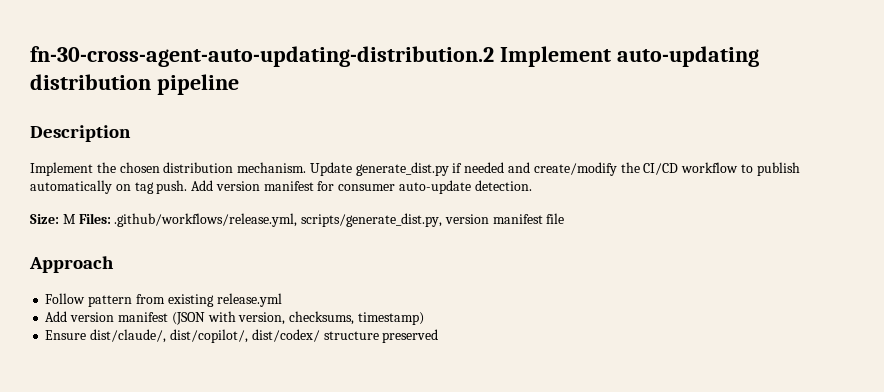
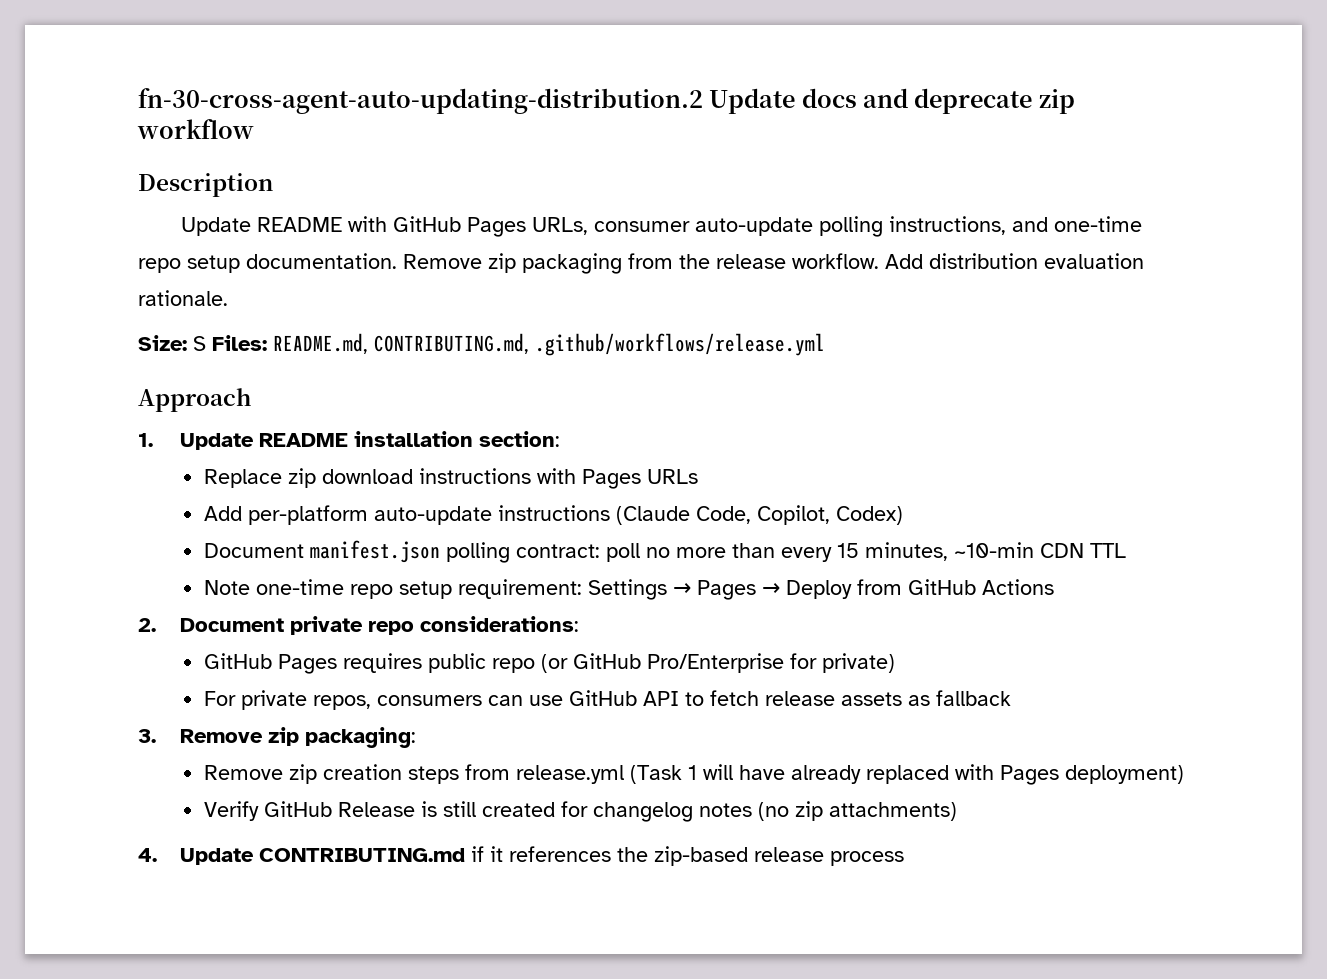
- fn-30-cross-agent-auto-updating-distribution.2 Implement auto-updating distribution pipeline
+ fn-30-cross-agent-auto-updating-distribution.2 Update docs and deprecate zip workflow
  Description
- Implement the chosen distribution mechanism. Update generate_dist.py if needed and create/modify the CI/CD workflow to publish automatically on tag push. Add version manifest for consumer auto-update detection.
- Size: M Files: .github/workflows/release.yml, scripts/generate_dist.py, version manifest file
+ Update README with GitHub Pages URLs, consumer auto-update polling instructions, and one-time repo setup documentation. Remove zip packaging from the release workflow. Add distribution evaluation rationale.
+ Size: S Files: README.md, CONTRIBUTING.md, .github/workflows/release.yml
  Approach
- Follow pattern from existing release.yml
- Add version manifest (JSON with version, checksums, timestamp)
- Ensure dist/claude/, dist/copilot/, dist/codex/ structure preserved
+ 1. Update README installation section:
+ Replace zip download instructions with Pages URLs
+ Add per-platform auto-update instructions (Claude Code, Copilot, Codex)
+ Document manifest.json polling contract: poll no more than every 15 minutes, ~10-min CDN TTL
+ Note one-time repo setup requirement: Settings → Pages → Deploy from GitHub Actions
+ 2. Document private repo considerations:
+ GitHub Pages requires public repo (or GitHub Pro/Enterprise for private)
+ For private repos, consumers can use GitHub API to fetch release assets as fallback
+ 3. Remove zip packaging:
+ Remove zip creation steps from release.yml (Task 1 will have already replaced with Pages deployment)
+ Verify GitHub Release is still created for changelog notes (no zip attachments)
+ 4. Update CONTRIBUTING.md if it references the zip-based release process

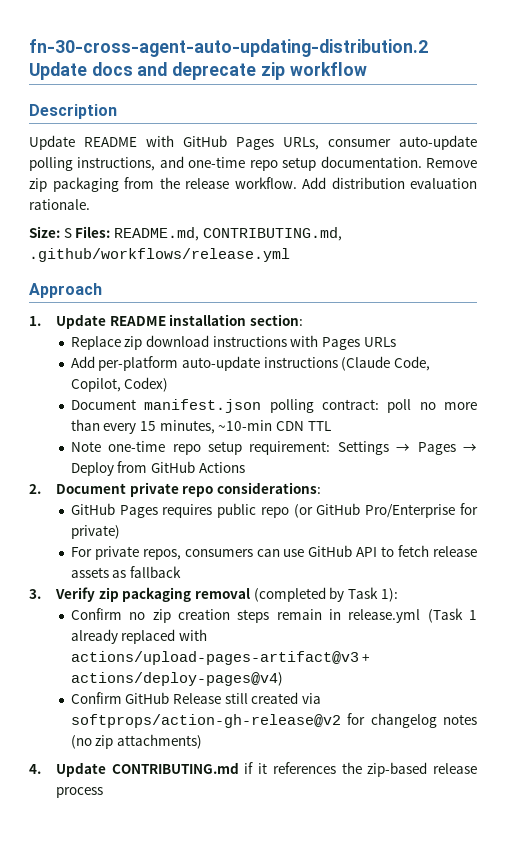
- 3. Remove zip packaging:
- Remove zip creation steps from release.yml (Task 1 will have already replaced with Pages deployment)
- Verify GitHub Release is still created for changelog notes (no zip attachments)
+ 3. Verify zip packaging removal (completed by Task 1):
+ Confirm no zip creation steps remain in release.yml (Task 1 already replaced with actions/upload-pages-artifact@v3 + actions/deploy-pages@v4)
+ Confirm GitHub Release still created via softprops/action-gh-release@v2 for changelog notes (no zip attachments)

